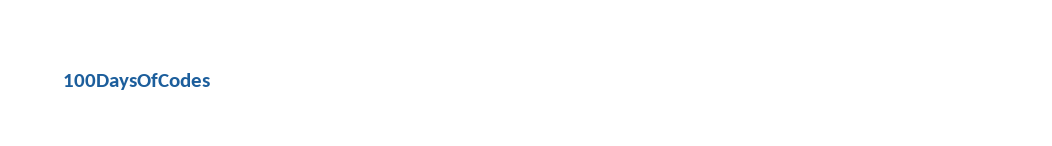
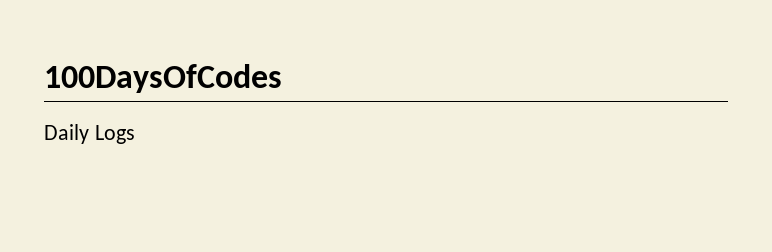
+ Daily Logs

